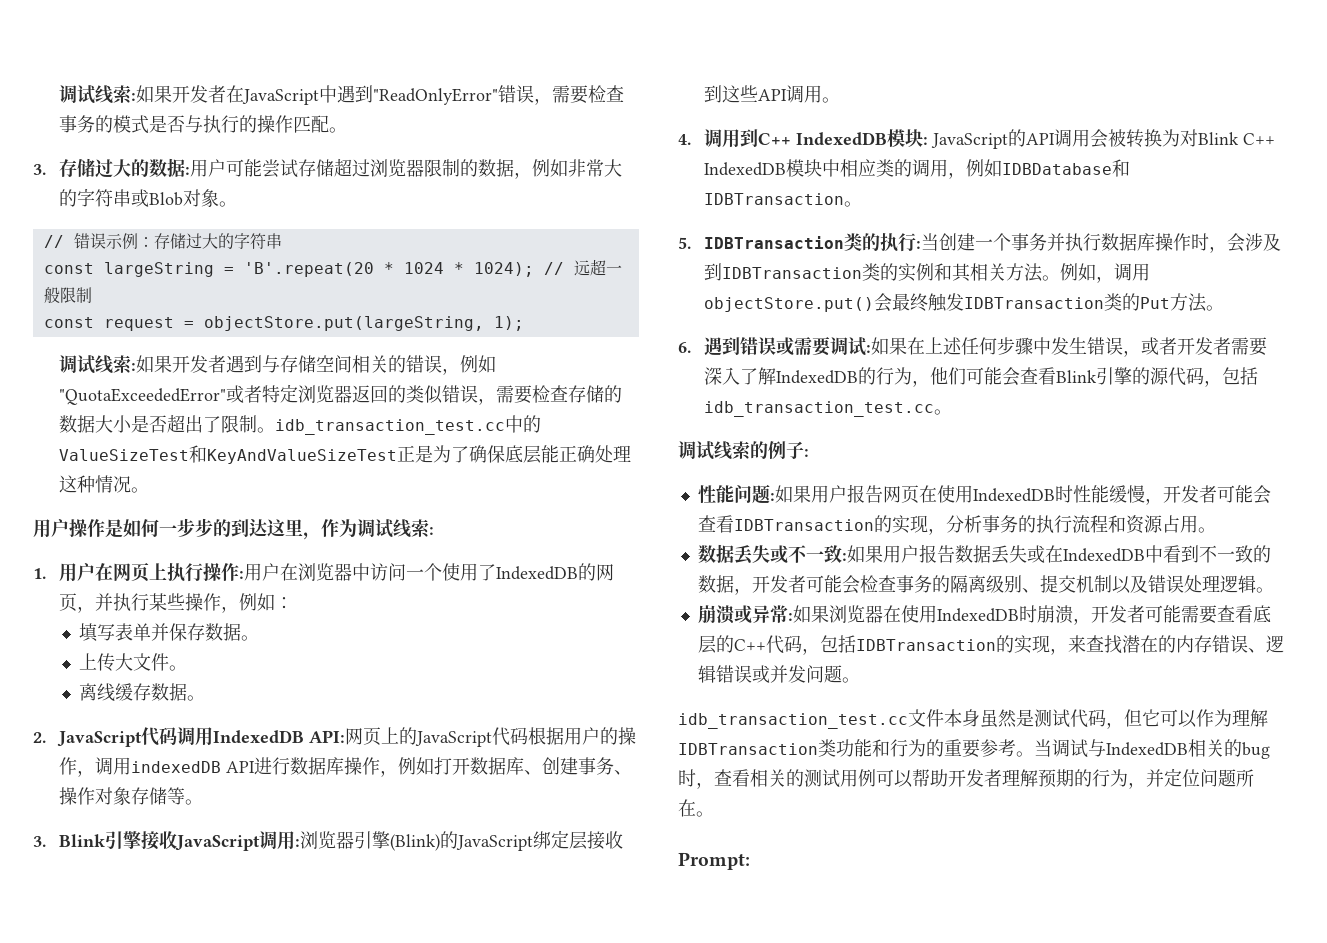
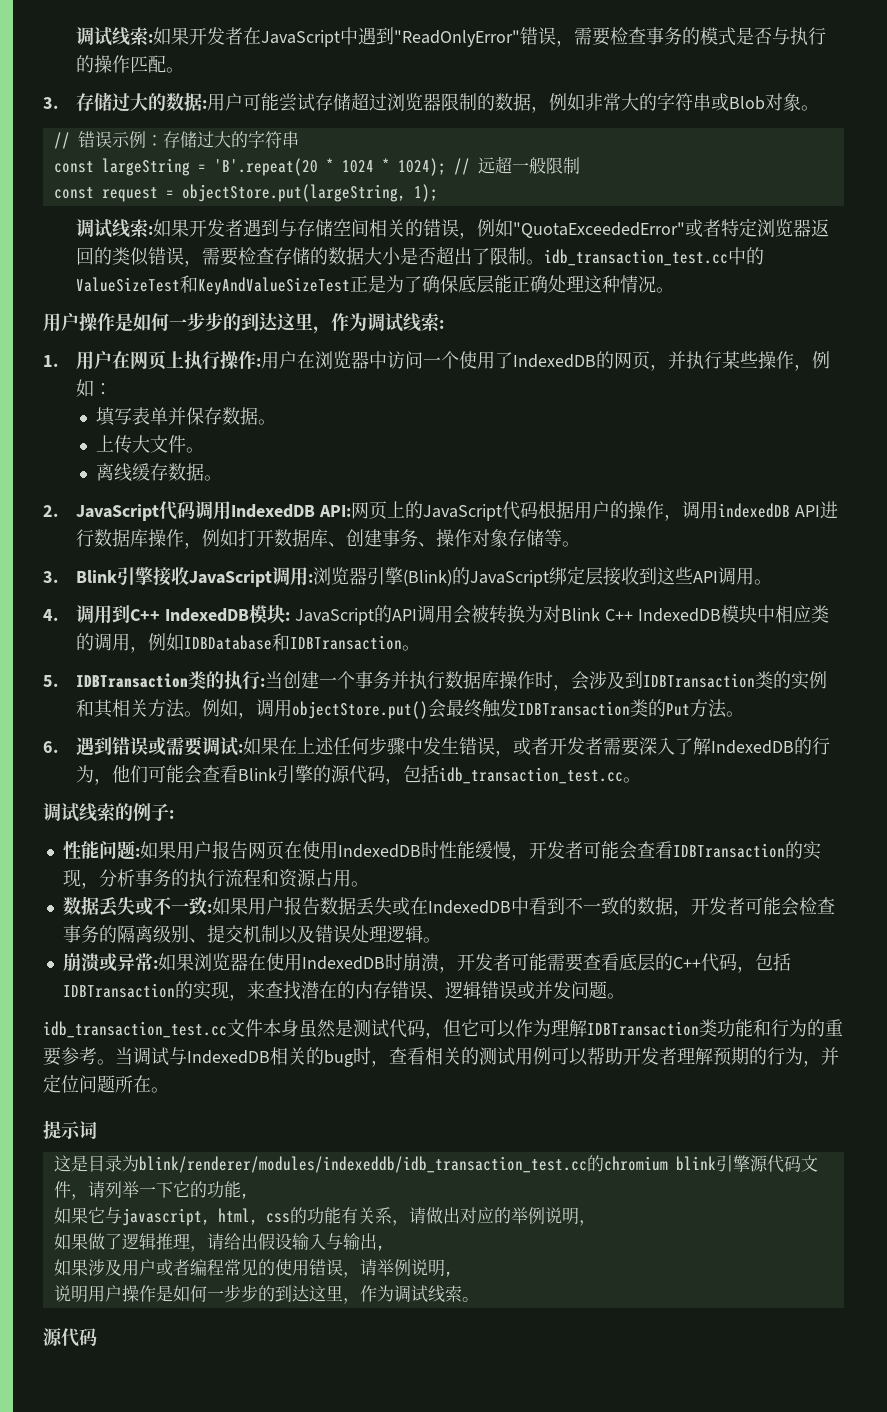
- Prompt:
+ 提示词
+ 这是目录为blink/renderer/modules/indexeddb/idb_transaction_test.cc的chromium blink引擎源代码文件，请列举一下它的功能,
+ 如果它与javascript, html, css的功能有关系，请做出对应的举例说明，
+ 如果做了逻辑推理，请给出假设输入与输出,
+ 如果涉及用户或者编程常见的使用错误，请举例说明,
+ 说明用户操作是如何一步步的到达这里，作为调试线索。
+ 源代码

